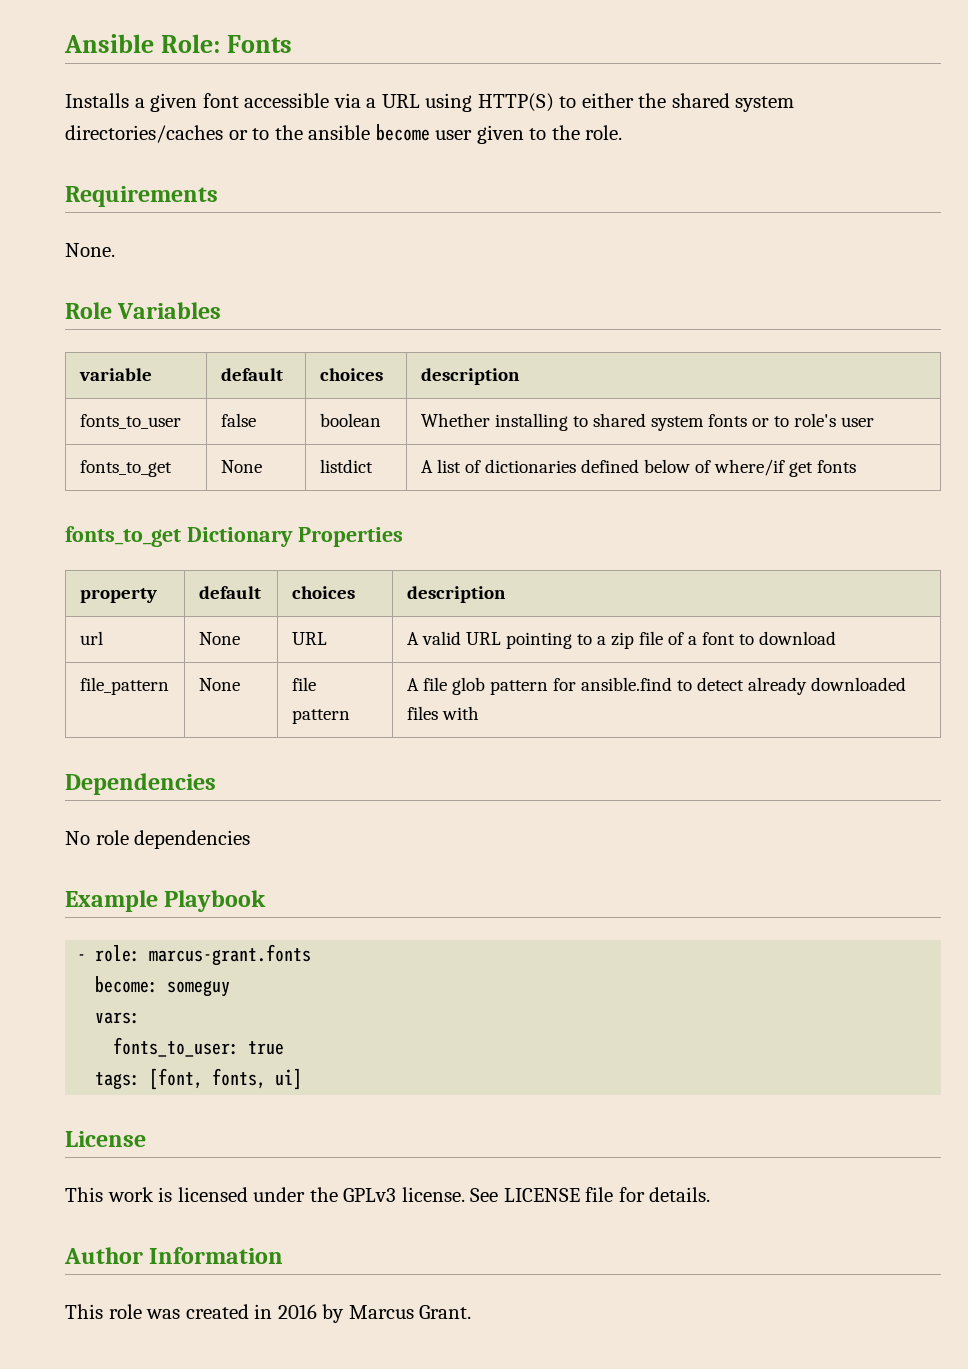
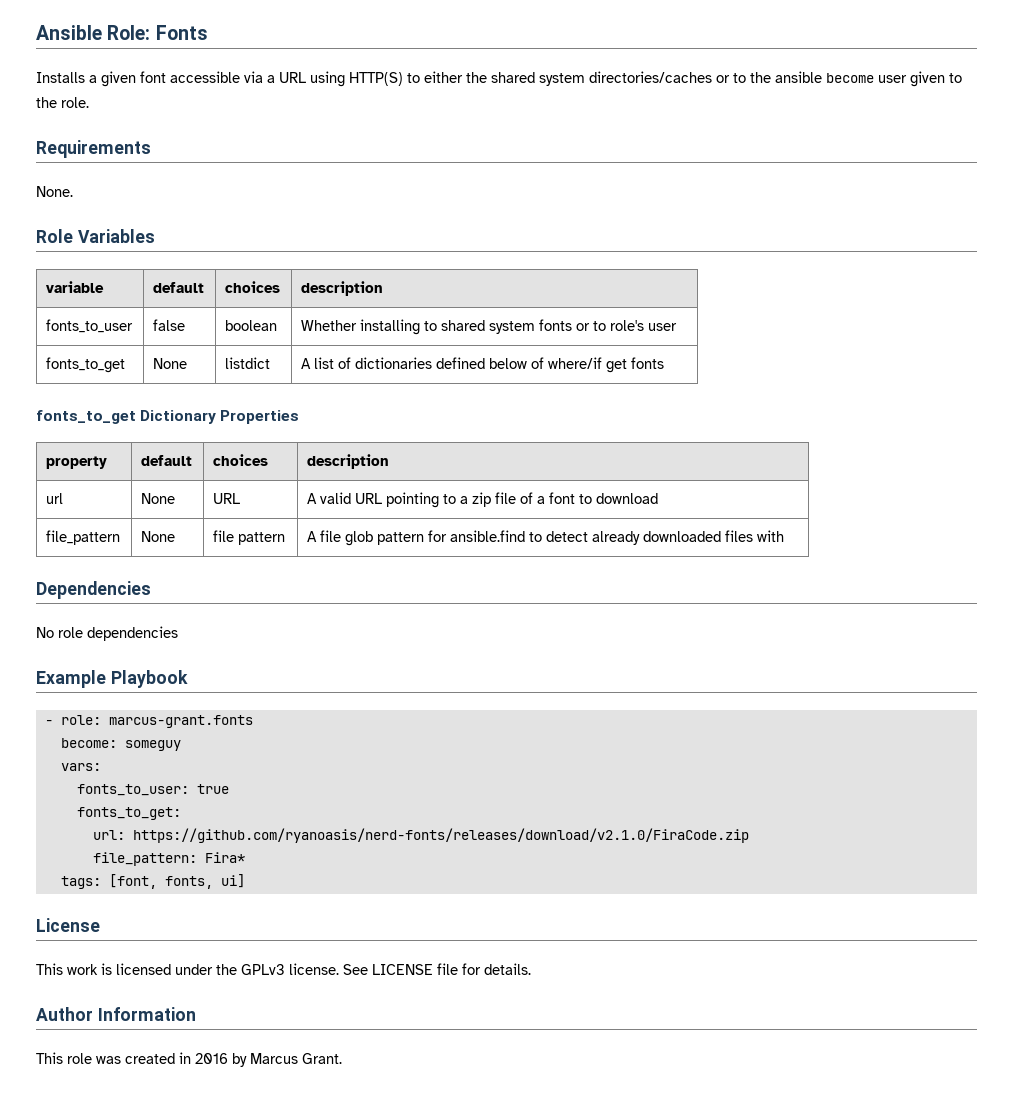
+ fonts_to_get:
+ url: https://github.com/ryanoasis/nerd-fonts/releases/download/v2.1.0/FiraCode.zip
+ file_pattern: Fira*

